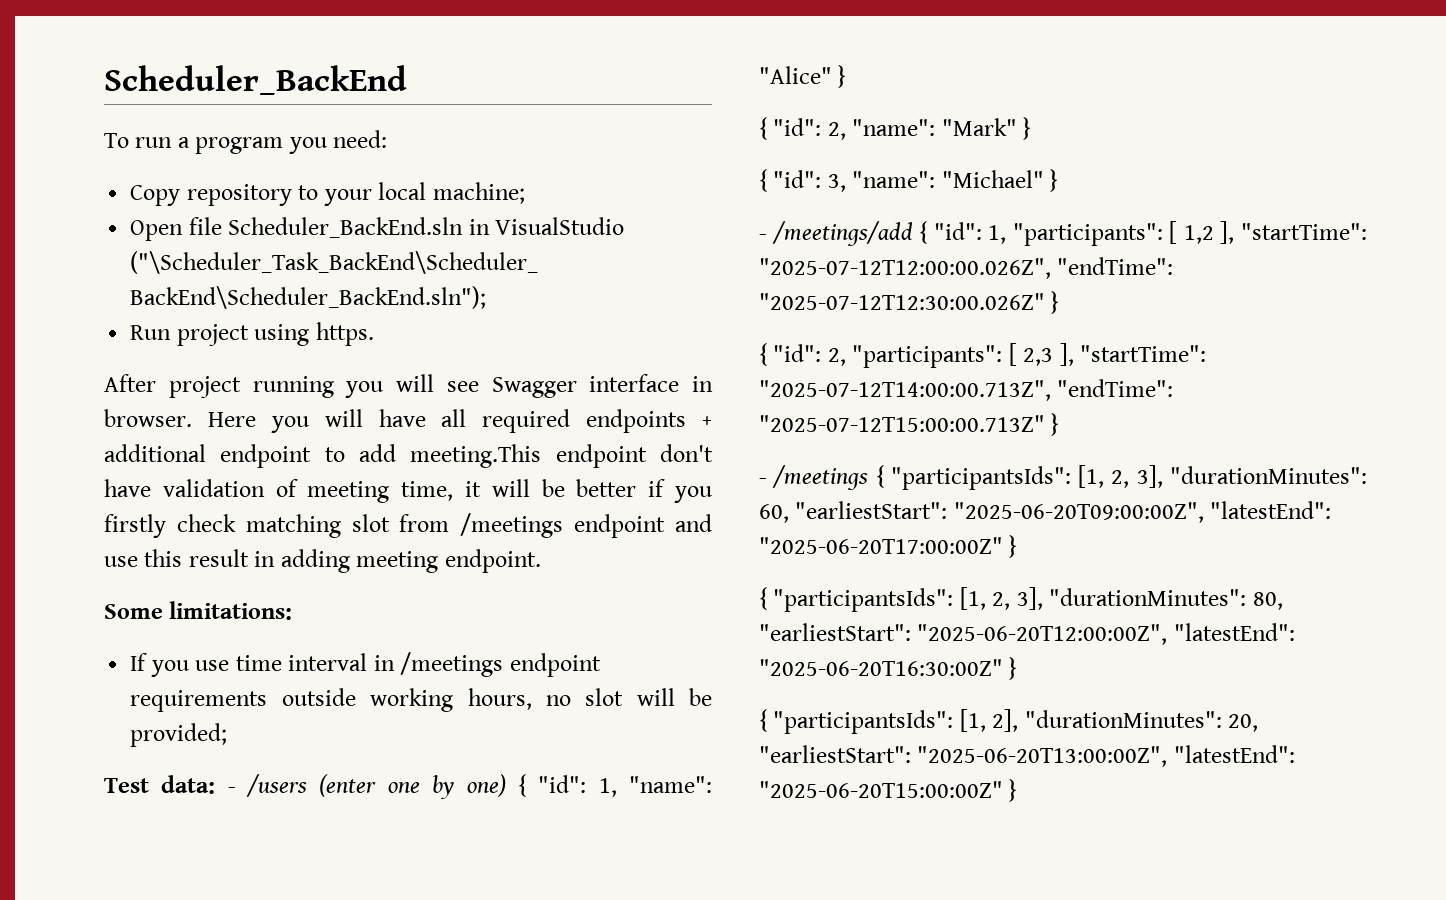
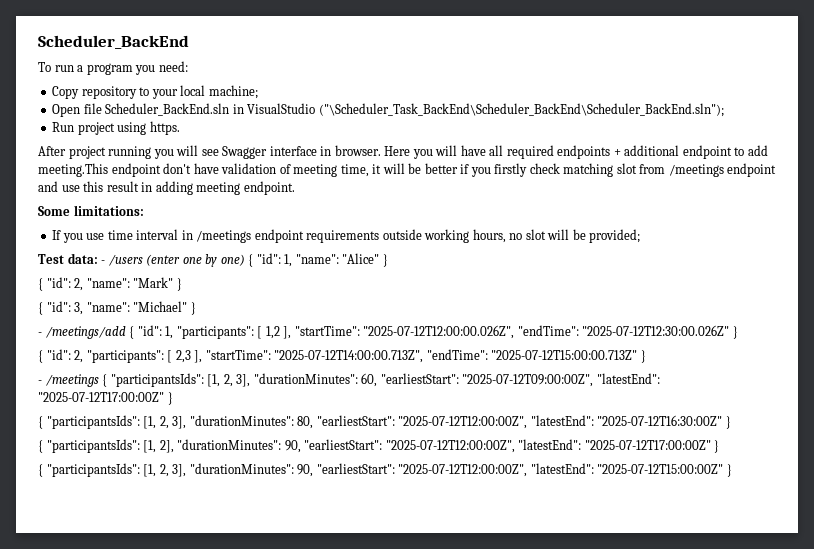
- - /meetings { "participantsIds": [1, 2, 3], "durationMinutes": 60, "earliestStart": "2025-06-20T09:00:00Z", "latestEnd": "2025-06-20T17:00:00Z" }
+ - /meetings { "participantsIds": [1, 2, 3], "durationMinutes": 60, "earliestStart": "2025-07-12T09:00:00Z", "latestEnd": "2025-07-12T17:00:00Z" }
- { "participantsIds": [1, 2, 3], "durationMinutes": 80, "earliestStart": "2025-06-20T12:00:00Z", "latestEnd": "2025-06-20T16:30:00Z" }
+ { "participantsIds": [1, 2, 3], "durationMinutes": 80, "earliestStart": "2025-07-12T12:00:00Z", "latestEnd": "2025-07-12T16:30:00Z" }
- { "participantsIds": [1, 2], "durationMinutes": 20, "earliestStart": "2025-06-20T13:00:00Z", "latestEnd": "2025-06-20T15:00:00Z" }
+ { "participantsIds": [1, 2], "durationMinutes": 90, "earliestStart": "2025-07-12T12:00:00Z", "latestEnd": "2025-07-12T17:00:00Z" }
+ { "participantsIds": [1, 2, 3], "durationMinutes": 90, "earliestStart": "2025-07-12T12:00:00Z", "latestEnd": "2025-07-12T15:00:00Z" }

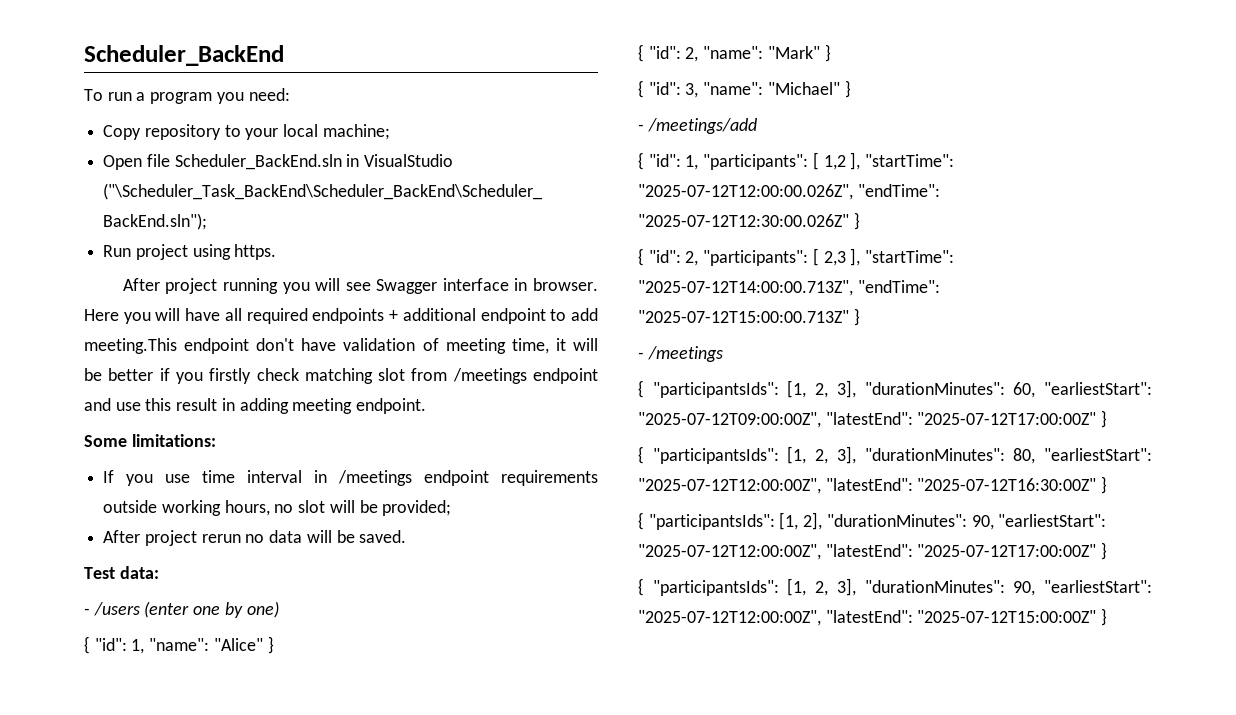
+ After project rerun no data will be saved.
- Test data: - /users (enter one by one) { "id": 1, "name": "Alice" }
+ Test data:
+ - /users (enter one by one)
+ { "id": 1, "name": "Alice" }
- - /meetings/add { "id": 1, "participants": [ 1,2 ], "startTime": "2025-07-12T12:00:00.026Z", "endTime": "2025-07-12T12:30:00.026Z" }
+ - /meetings/add
+ { "id": 1, "participants": [ 1,2 ], "startTime": "2025-07-12T12:00:00.026Z", "endTime": "2025-07-12T12:30:00.026Z" }
- - /meetings { "participantsIds": [1, 2, 3], "durationMinutes": 60, "earliestStart": "2025-07-12T09:00:00Z", "latestEnd": "2025-07-12T17:00:00Z" }
+ - /meetings
+ { "participantsIds": [1, 2, 3], "durationMinutes": 60, "earliestStart": "2025-07-12T09:00:00Z", "latestEnd": "2025-07-12T17:00:00Z" }

